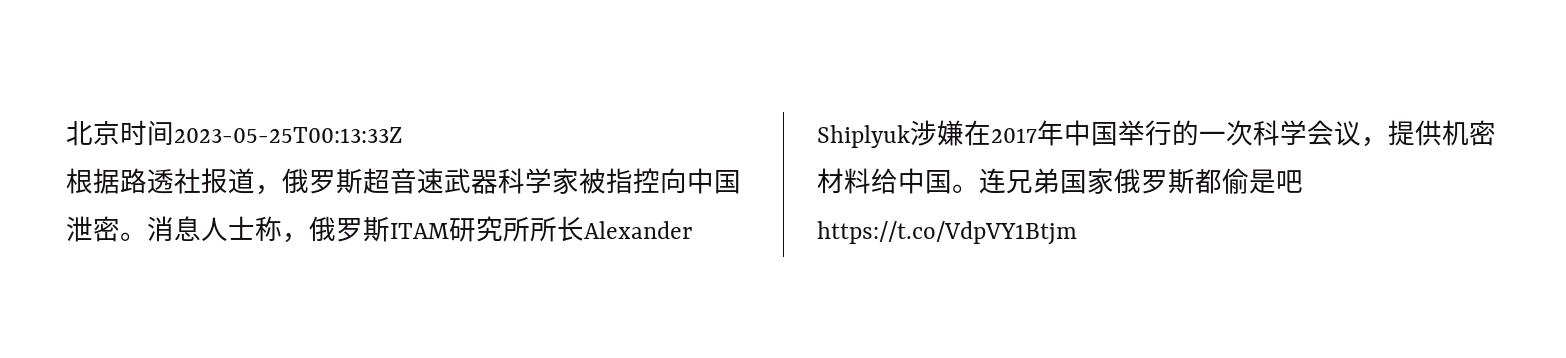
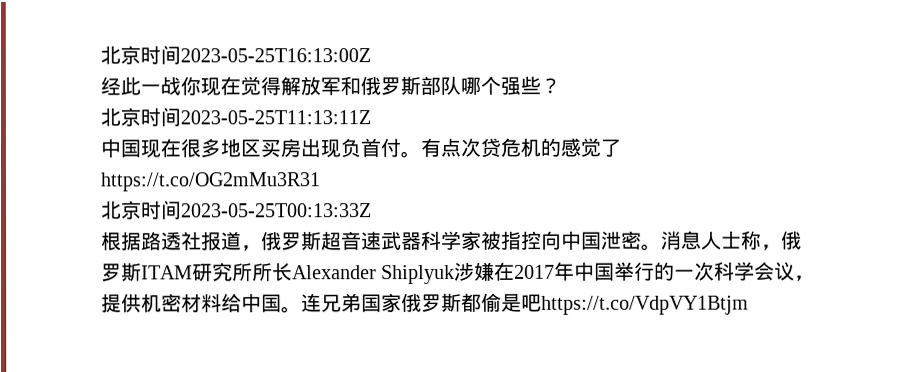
+ 北京时间2023-05-25T16:13:00Z
+ 经此一战你现在觉得解放军和俄罗斯部队哪个强些？
+ 北京时间2023-05-25T11:13:11Z
+ 中国现在很多地区买房出现负首付。有点次贷危机的感觉了https://t.co/OG2mMu3R31

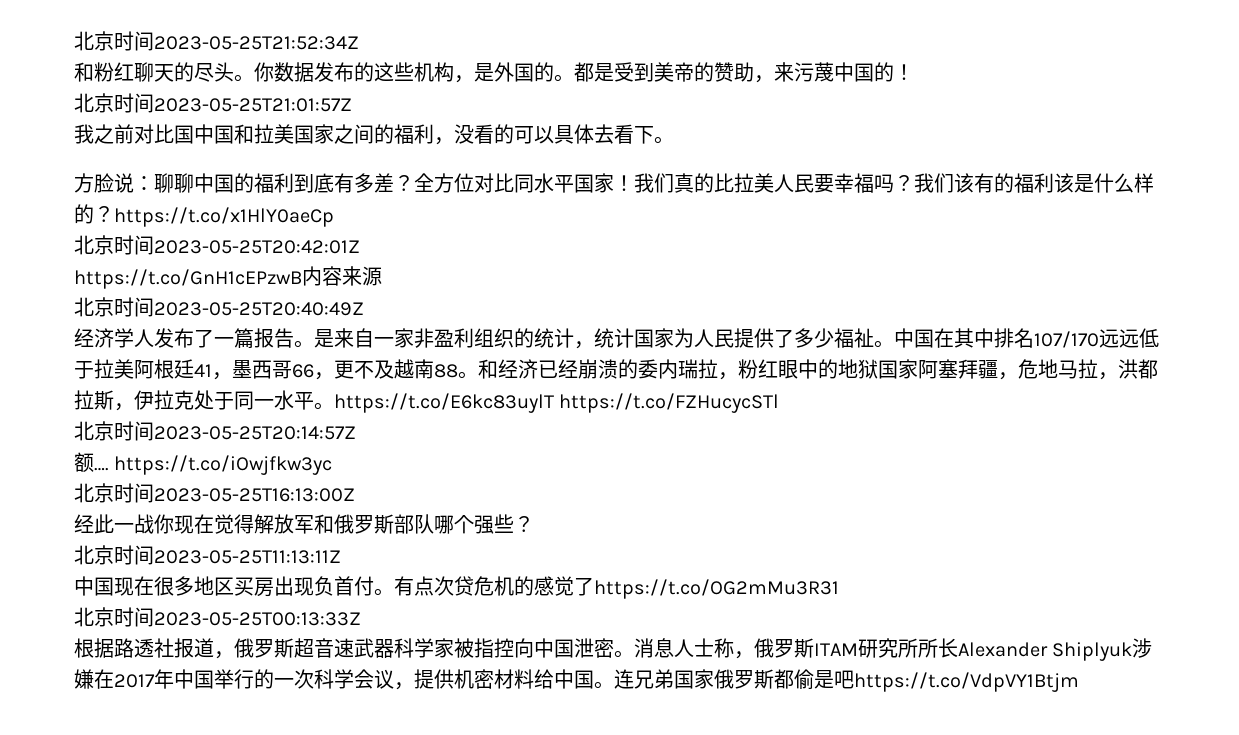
+ 北京时间2023-05-25T21:52:34Z
+ 和粉红聊天的尽头。你数据发布的这些机构，是外国的。都是受到美帝的赞助，来污蔑中国的！
+ 北京时间2023-05-25T21:01:57Z
+ 我之前对比国中国和拉美国家之间的福利，没看的可以具体去看下。
+ 方脸说：聊聊中国的福利到底有多差？全方位对比同水平国家！我们真的比拉美人民要幸福吗？我们该有的福利该是什么样的？https://t.co/x1HlY0aeCp
+ 北京时间2023-05-25T20:42:01Z
+ https://t.co/GnH1cEPzwB内容来源
+ 北京时间2023-05-25T20:40:49Z
+ 经济学人发布了一篇报告。是来自一家非盈利组织的统计，统计国家为人民提供了多少福祉。中国在其中排名107/170远远低于拉美阿根廷41，墨西哥66，更不及越南88。和经济已经崩溃的委内瑞拉，粉红眼中的地狱国家阿塞拜疆，危地马拉，洪都拉斯，伊拉克处于同一水平。https://t.co/E6kc83uylT https://t.co/FZHucycSTl
+ 北京时间2023-05-25T20:14:57Z
+ 额…. https://t.co/iOwjfkw3yc

